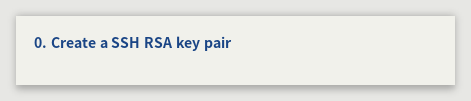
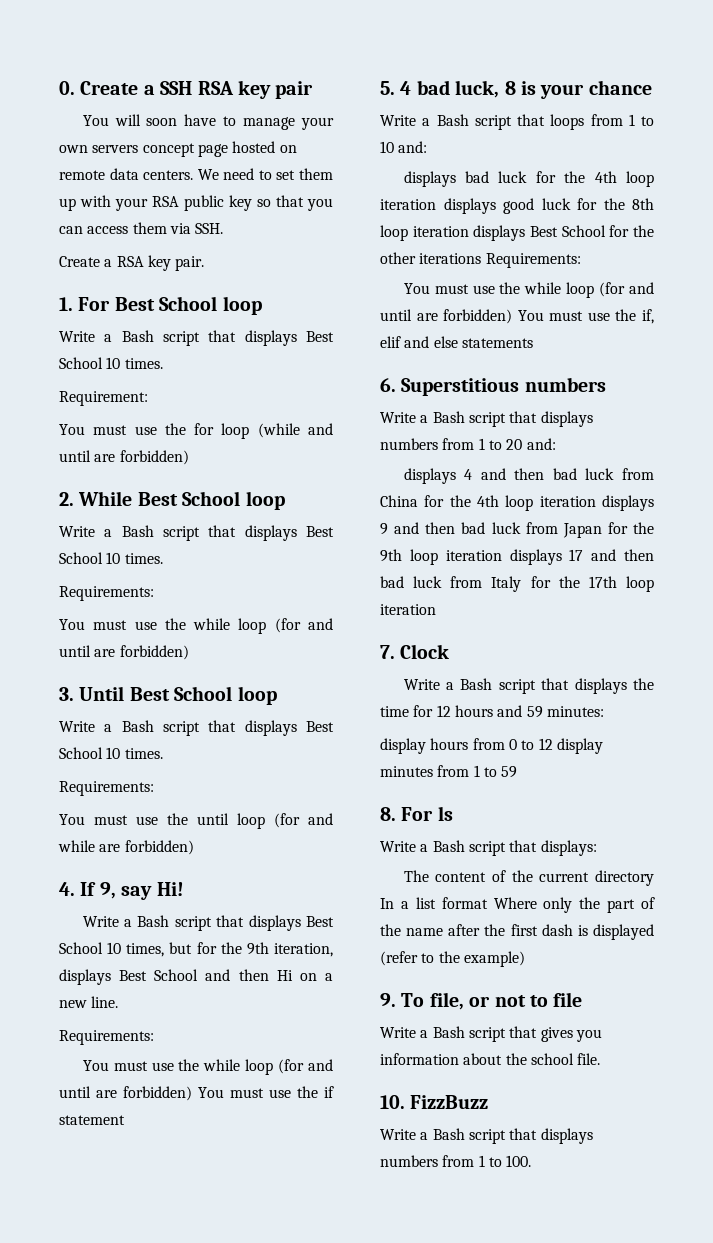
+ You will soon have to manage your own servers concept page hosted on remote data centers. We need to set them up with your RSA public key so that you can access them via SSH.
+ Create a RSA key pair.
+ 1. For Best School loop
+ Write a Bash script that displays Best School 10 times.
+ Requirement:
+ You must use the for loop (while and until are forbidden)
+ 2. While Best School loop
+ Write a Bash script that displays Best School 10 times.
+ Requirements:
+ You must use the while loop (for and until are forbidden)
+ 3. Until Best School loop
+ Write a Bash script that displays Best School 10 times.
+ Requirements:
+ You must use the until loop (for and while are forbidden)
+ 4. If 9, say Hi!
+ Write a Bash script that displays Best School 10 times, but for the 9th iteration, displays Best School and then Hi on a new line.
+ Requirements:
+ You must use the while loop (for and until are forbidden) You must use the if statement
+ 5. 4 bad luck, 8 is your chance
+ Write a Bash script that loops from 1 to 10 and:
+ displays bad luck for the 4th loop iteration displays good luck for the 8th loop iteration displays Best School for the other iterations Requirements:
+ You must use the while loop (for and until are forbidden) You must use the if, elif and else statements
+ 6. Superstitious numbers
+ Write a Bash script that displays numbers from 1 to 20 and:
+ displays 4 and then bad luck from China for the 4th loop iteration displays 9 and then bad luck from Japan for the 9th loop iteration displays 17 and then bad luck from Italy for the 17th loop iteration
+ 7. Clock
+ Write a Bash script that displays the time for 12 hours and 59 minutes:
+ display hours from 0 to 12 display minutes from 1 to 59
+ 8. For ls
+ Write a Bash script that displays:
+ The content of the current directory In a list format Where only the part of the name after the first dash is displayed (refer to the example)
+ 9. To file, or not to file
+ Write a Bash script that gives you information about the school file.
+ 10. FizzBuzz
+ Write a Bash script that displays numbers from 1 to 100.

